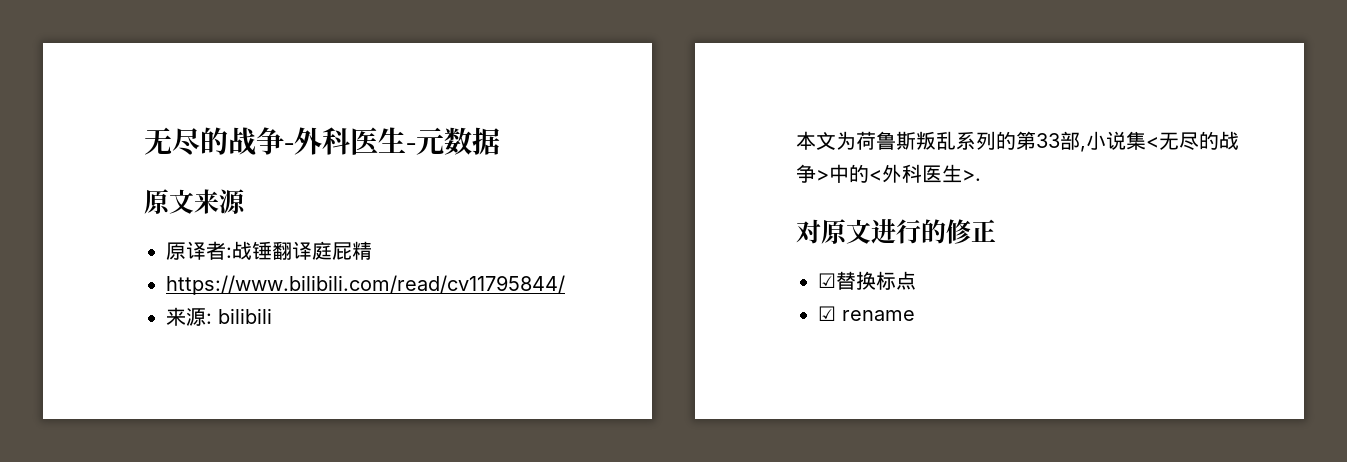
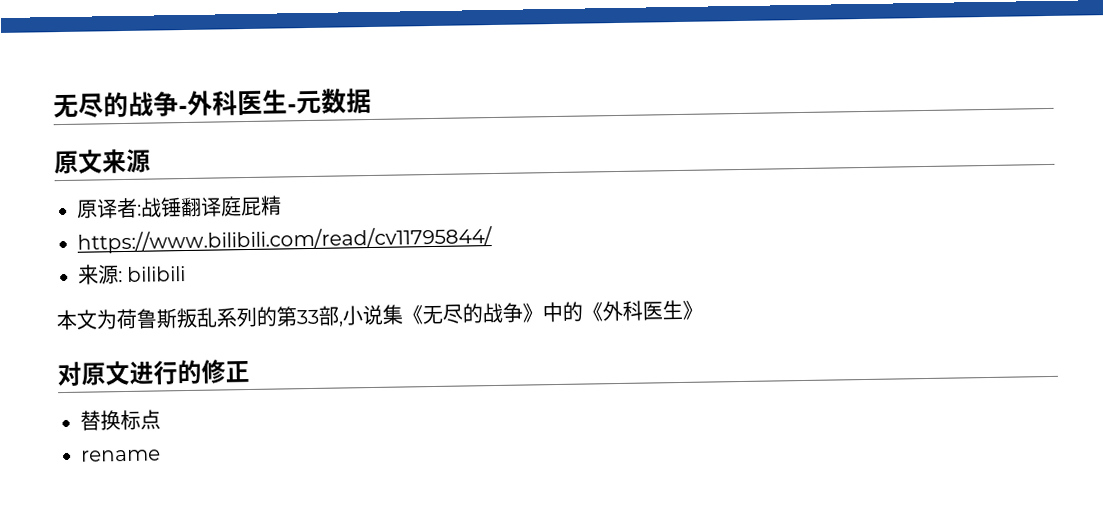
- 本文为荷鲁斯叛乱系列的第33部,小说集<无尽的战争>中的<外科医生>.
+ 本文为荷鲁斯叛乱系列的第33部,小说集《无尽的战争》中的《外科医生》
- ☑替换标点
+ 替换标点
- ☑ rename
+ rename

